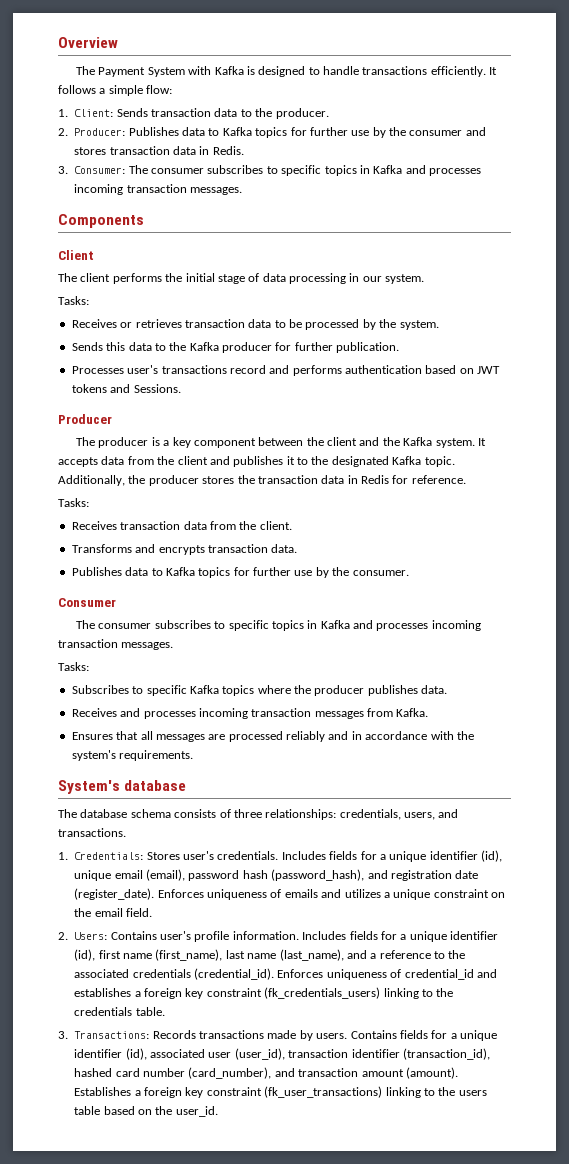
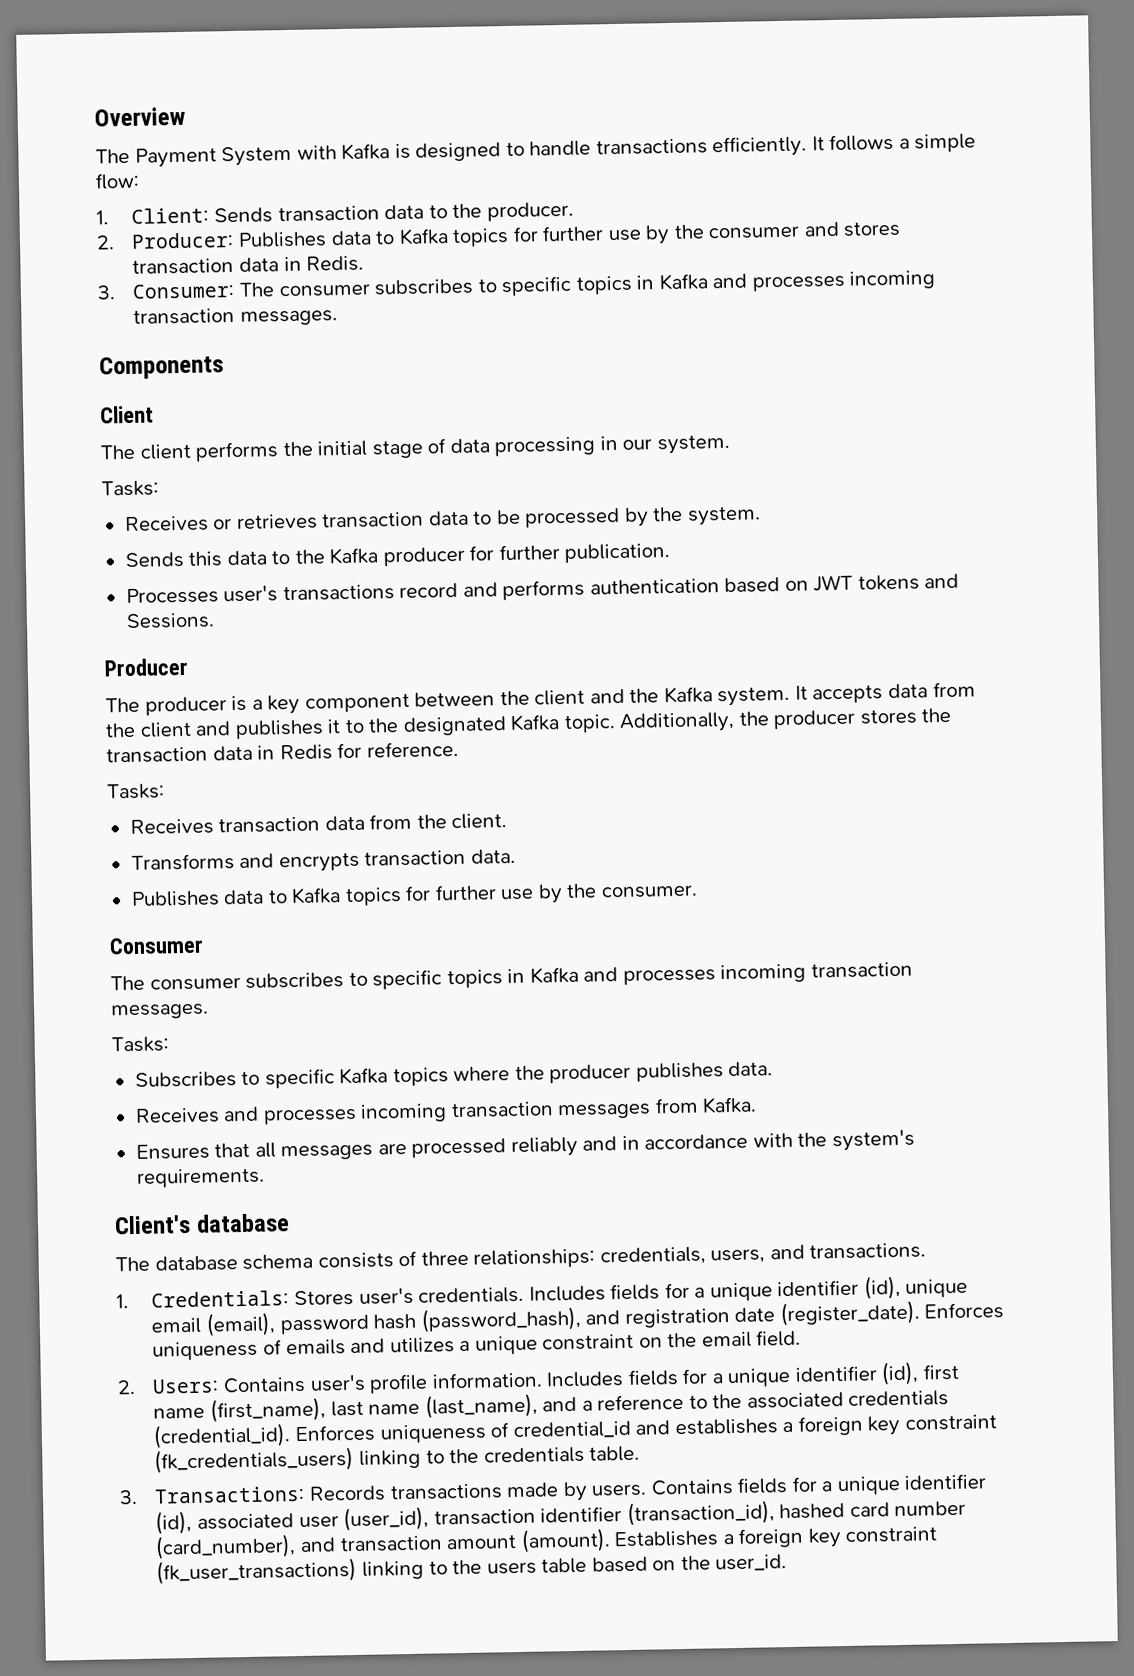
- System's database
+ Client's database

